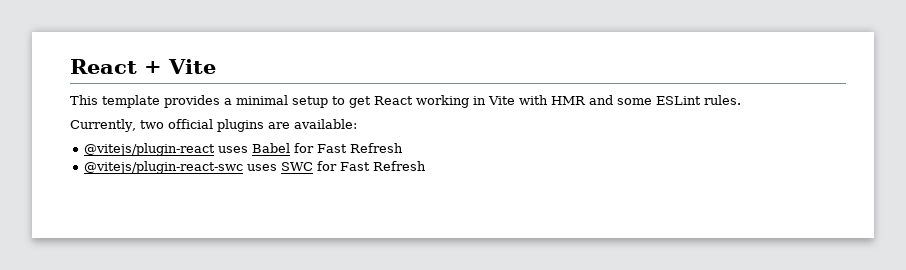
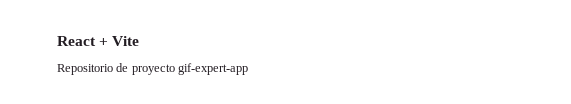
- This template provides a minimal setup to get React working in Vite with HMR and some ESLint rules.
- Currently, two official plugins are available:
- @vitejs/plugin-react uses Babel for Fast Refresh
- @vitejs/plugin-react-swc uses SWC for Fast Refresh
+ Repositorio de proyecto gif-expert-app

